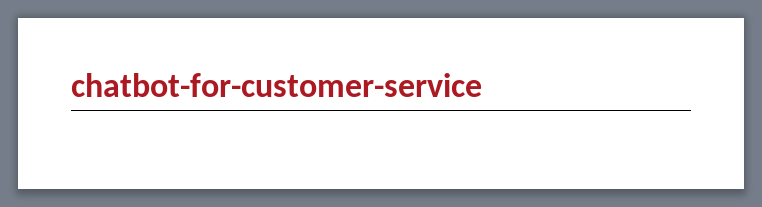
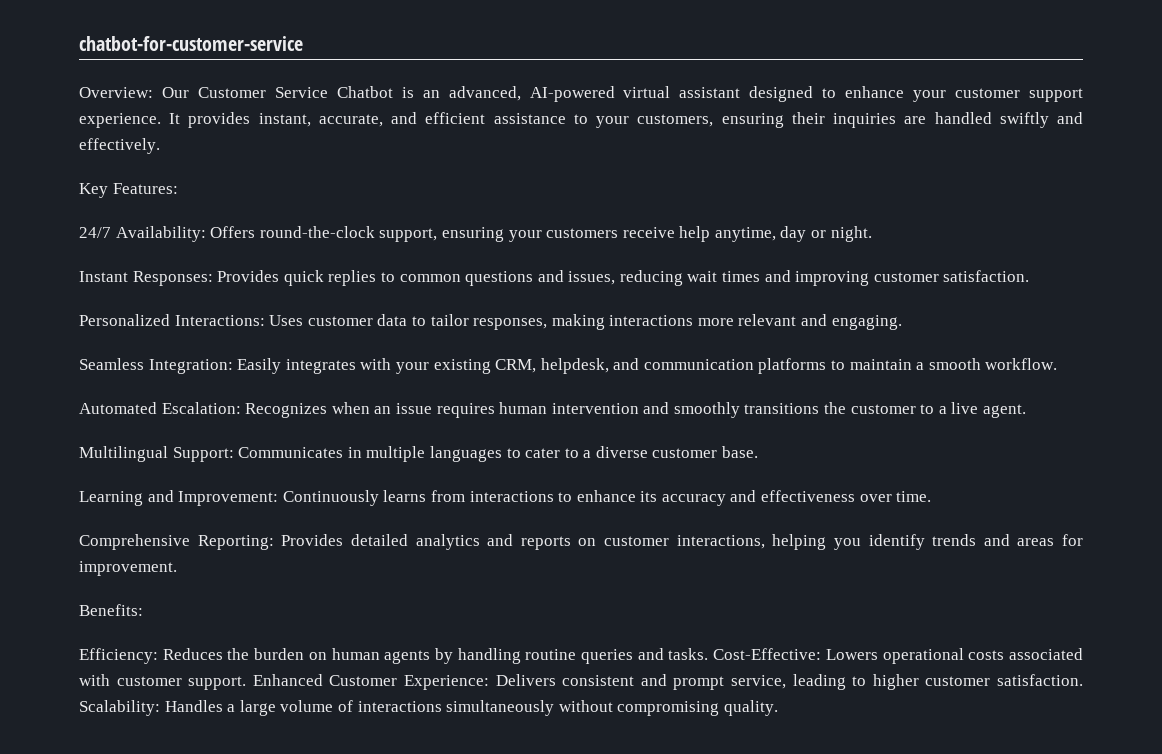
+ Overview: Our Customer Service Chatbot is an advanced, AI-powered virtual assistant designed to enhance your customer support experience. It provides instant, accurate, and efficient assistance to your customers, ensuring their inquiries are handled swiftly and effectively.
+ Key Features:
+ 24/7 Availability: Offers round-the-clock support, ensuring your customers receive help anytime, day or night.
+ Instant Responses: Provides quick replies to common questions and issues, reducing wait times and improving customer satisfaction.
+ Personalized Interactions: Uses customer data to tailor responses, making interactions more relevant and engaging.
+ Seamless Integration: Easily integrates with your existing CRM, helpdesk, and communication platforms to maintain a smooth workflow.
+ Automated Escalation: Recognizes when an issue requires human intervention and smoothly transitions the customer to a live agent.
+ Multilingual Support: Communicates in multiple languages to cater to a diverse customer base.
+ Learning and Improvement: Continuously learns from interactions to enhance its accuracy and effectiveness over time.
+ Comprehensive Reporting: Provides detailed analytics and reports on customer interactions, helping you identify trends and areas for improvement.
+ Benefits:
+ Efficiency: Reduces the burden on human agents by handling routine queries and tasks. Cost-Effective: Lowers operational costs associated with customer support. Enhanced Customer Experience: Delivers consistent and prompt service, leading to higher customer satisfaction. Scalability: Handles a large volume of interactions simultaneously without compromising quality.

